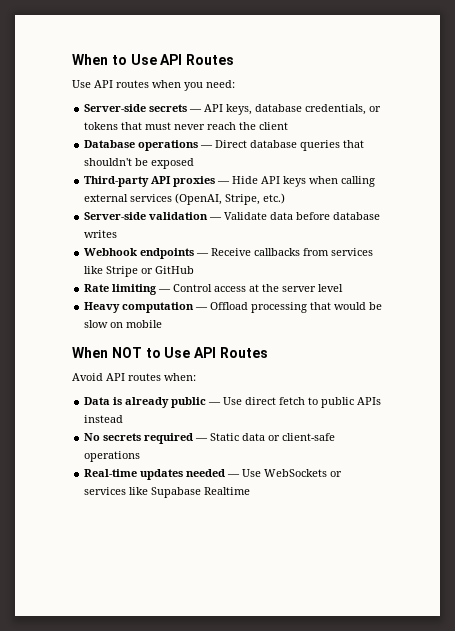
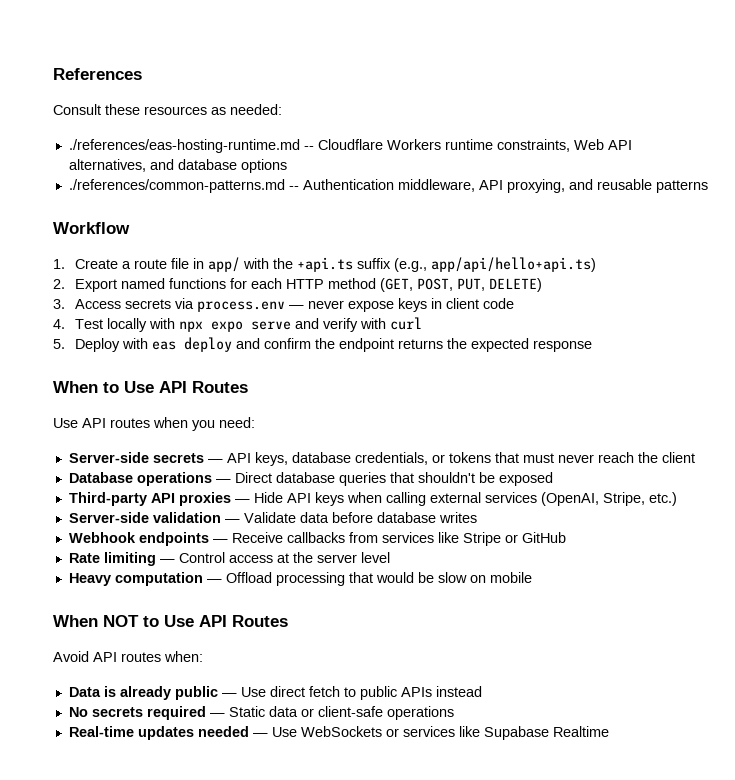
+ References
+ Consult these resources as needed:
+ ./references/eas-hosting-runtime.md -- Cloudflare Workers runtime constraints, Web API alternatives, and database options
+ ./references/common-patterns.md -- Authentication middleware, API proxying, and reusable patterns
+ Workflow
+ 1. Create a route file in app/ with the +api.ts suffix (e.g., app/api/hello+api.ts)
+ 2. Export named functions for each HTTP method (GET, POST, PUT, DELETE)
+ 3. Access secrets via process.env — never expose keys in client code
+ 4. Test locally with npx expo serve and verify with curl
+ 5. Deploy with eas deploy and confirm the endpoint returns the expected response

